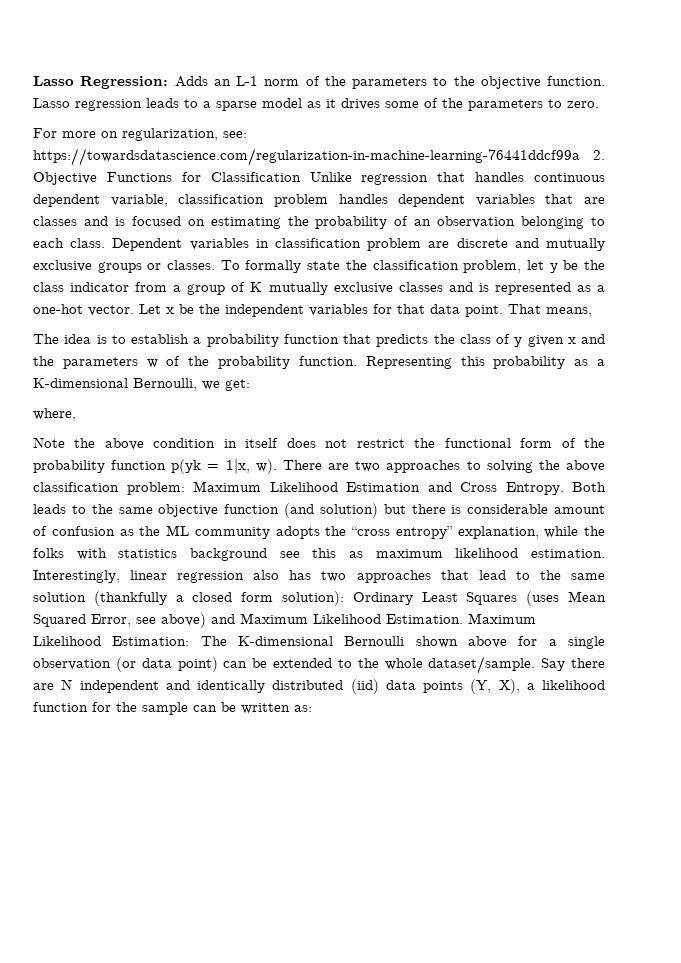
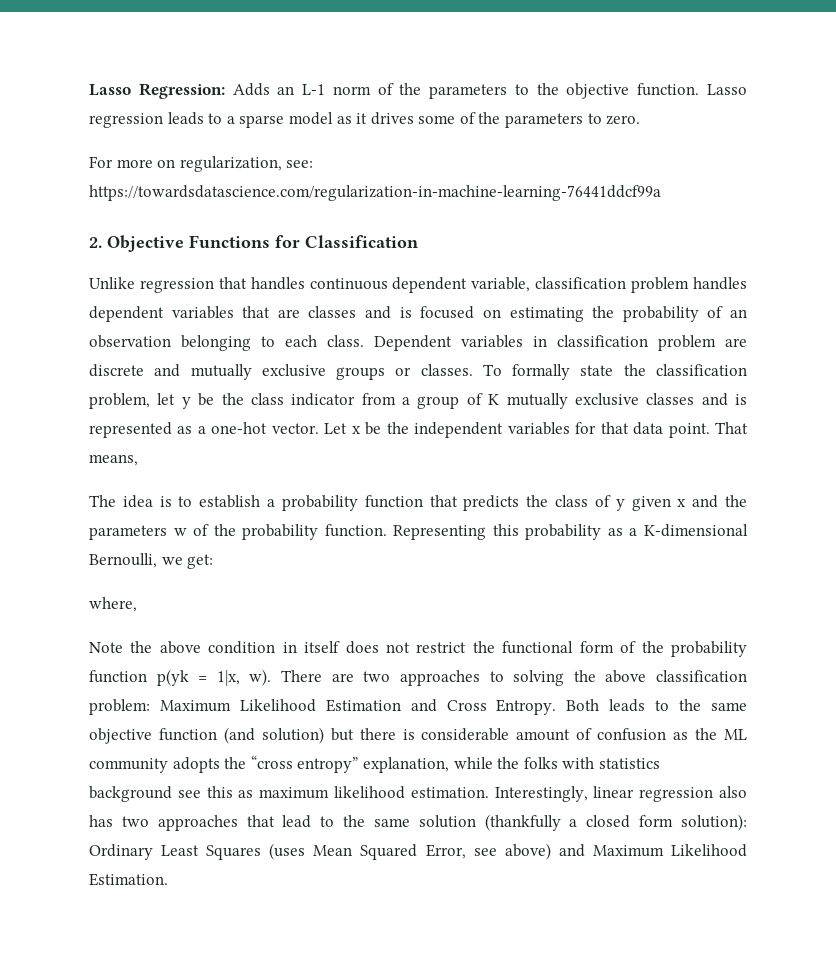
- For more on regularization, see: https://towardsdatascience.com/regularization-in-machine-learning-76441ddcf99a 2. Objective Functions for Classification Unlike regression that handles continuous dependent variable, classification problem handles dependent variables that are classes and is focused on estimating the probability of an observation belonging to each class.
+ For more on regularization, see: https://towardsdatascience.com/regularization-in-machine-learning-76441ddcf99a
+ 2. Objective Functions for Classification
+ Unlike regression that handles continuous dependent variable, classification problem handles dependent variables that are classes and is focused on estimating the probability of an observation belonging to each class.
- Maximum Likelihood Estimation: The K-dimensional Bernoulli shown above for a single observation (or data point) can be extended to the whole dataset/sample. Say there are N independent and identically distributed (iid) data points (Y, X), a likelihood function for the sample can be written as:

